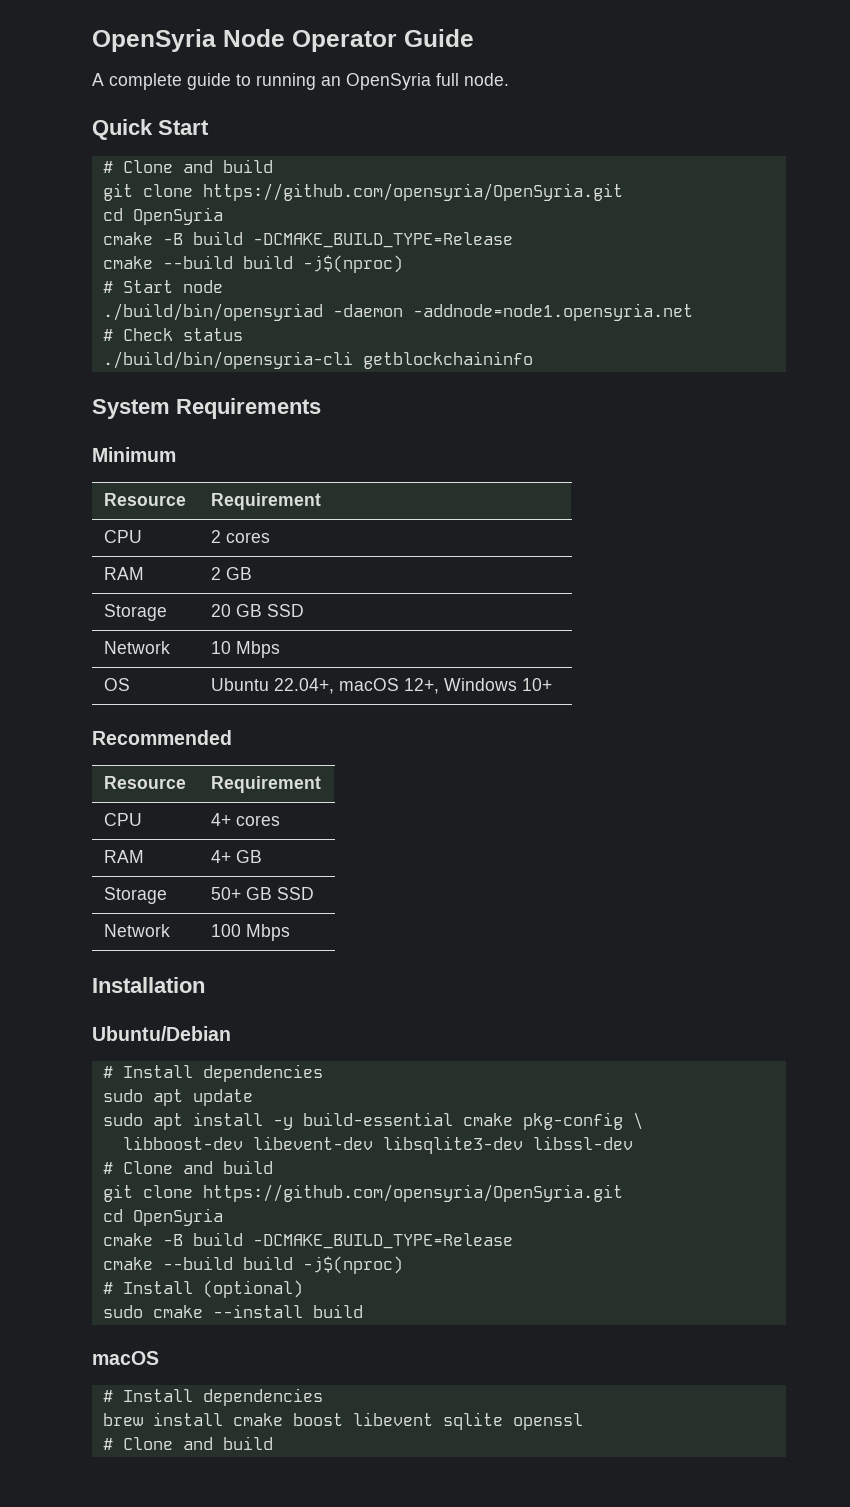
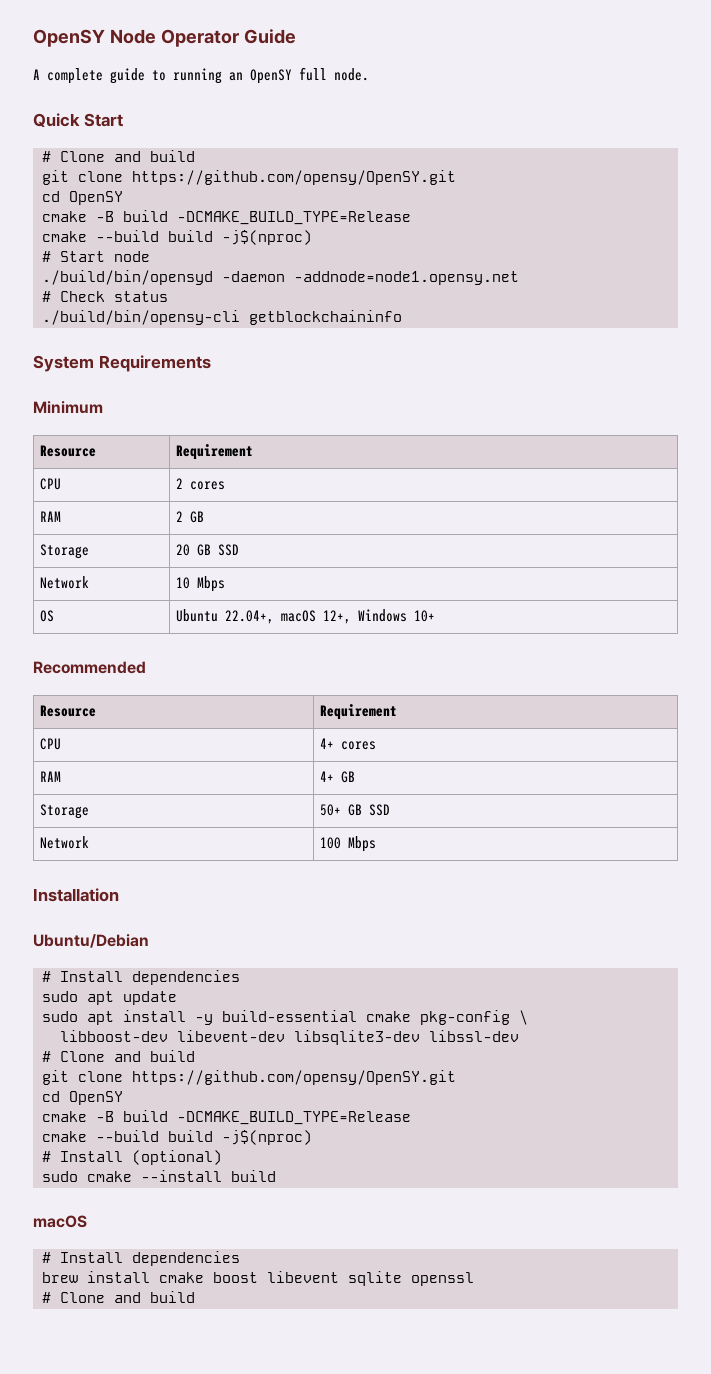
- OpenSyria Node Operator Guide
+ OpenSY Node Operator Guide
- A complete guide to running an OpenSyria full node.
+ A complete guide to running an OpenSY full node.
  Quick Start
  # Clone and build
- git clone https://github.com/opensyria/OpenSyria.git
- cd OpenSyria
+ git clone https://github.com/opensy/OpenSY.git
+ cd OpenSY
- ./build/bin/opensyriad -daemon -addnode=node1.opensyria.net
+ ./build/bin/opensyd -daemon -addnode=node1.opensy.net
- ./build/bin/opensyria-cli getblockchaininfo
+ ./build/bin/opensy-cli getblockchaininfo
  libboost-dev libevent-dev libsqlite3-dev libssl-dev
  # Clone and build
- git clone https://github.com/opensyria/OpenSyria.git
- cd OpenSyria
+ git clone https://github.com/opensy/OpenSY.git
+ cd OpenSY

